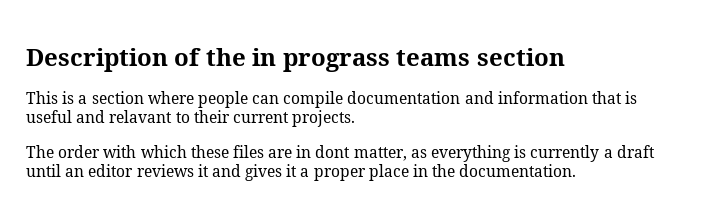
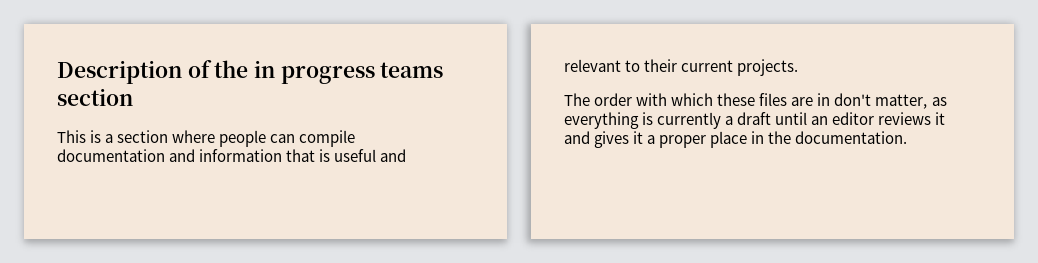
- Description of the in prograss teams section
+ Description of the in progress teams section
- This is a section where people can compile documentation and information that is useful and relavant to their current projects.
+ This is a section where people can compile documentation and information that is useful and relevant to their current projects.
- The order with which these files are in dont matter, as everything is currently a draft until an editor reviews it and gives it a proper place in the documentation.
+ The order with which these files are in don't matter, as everything is currently a draft until an editor reviews it and gives it a proper place in the documentation.

